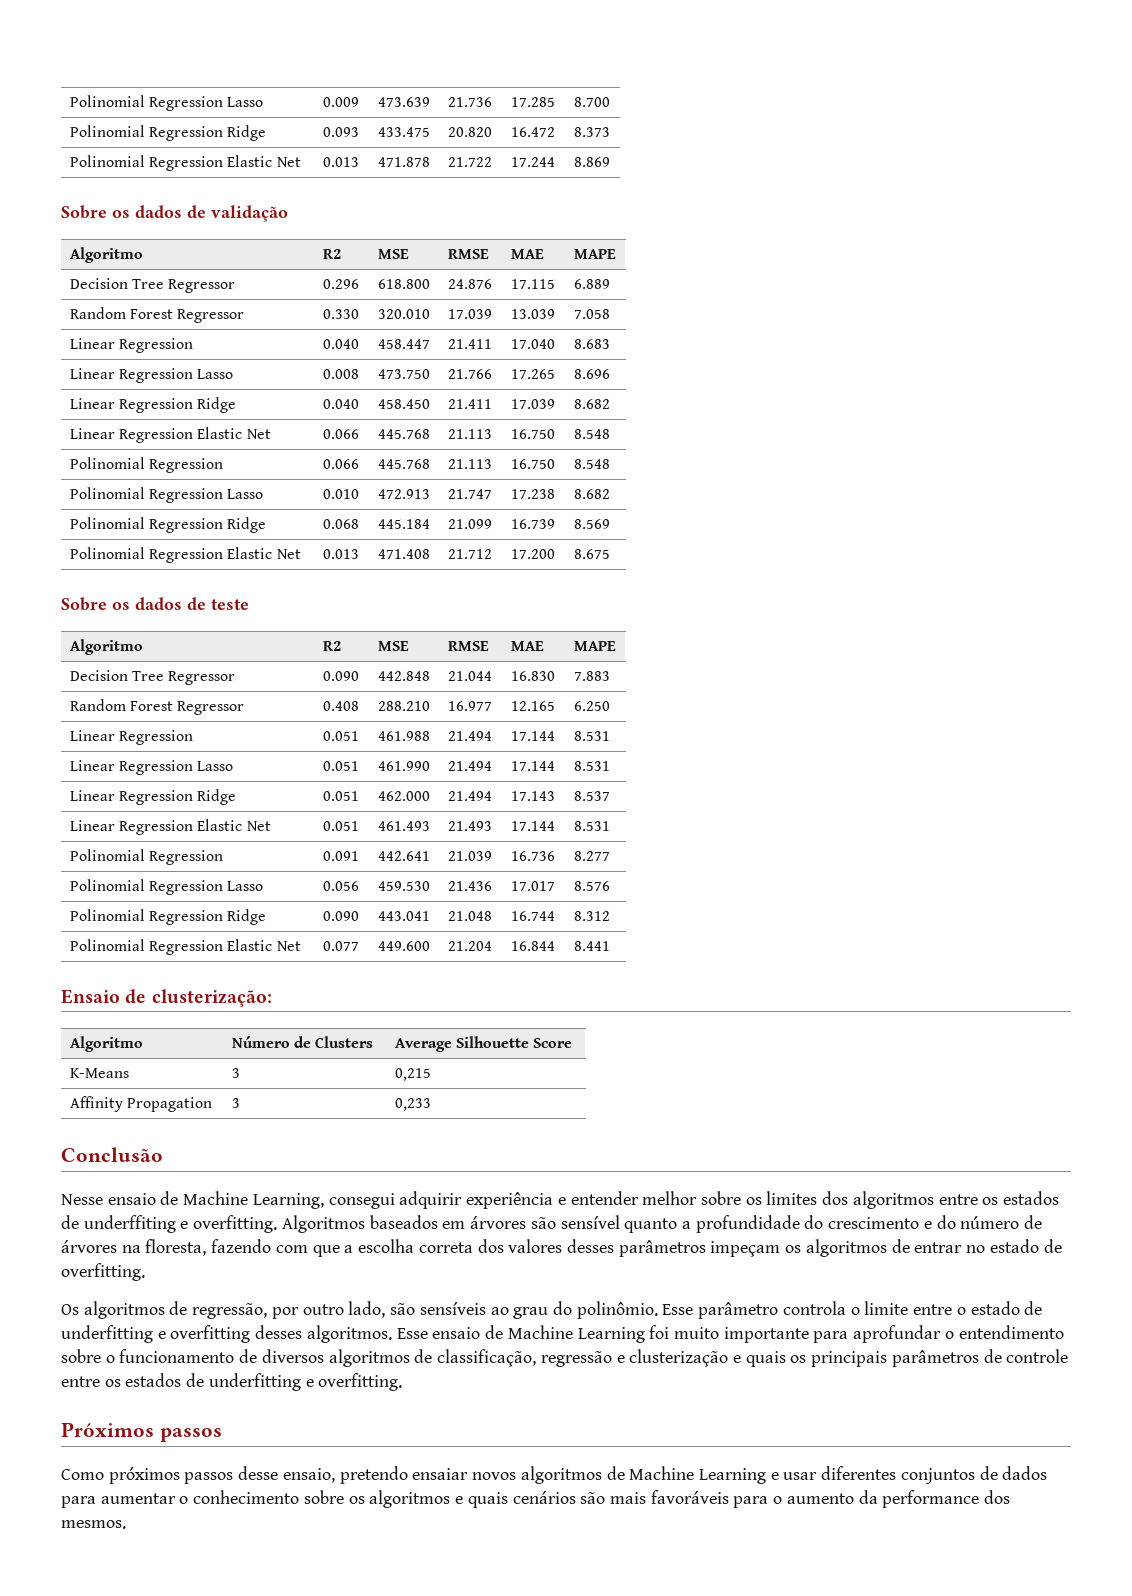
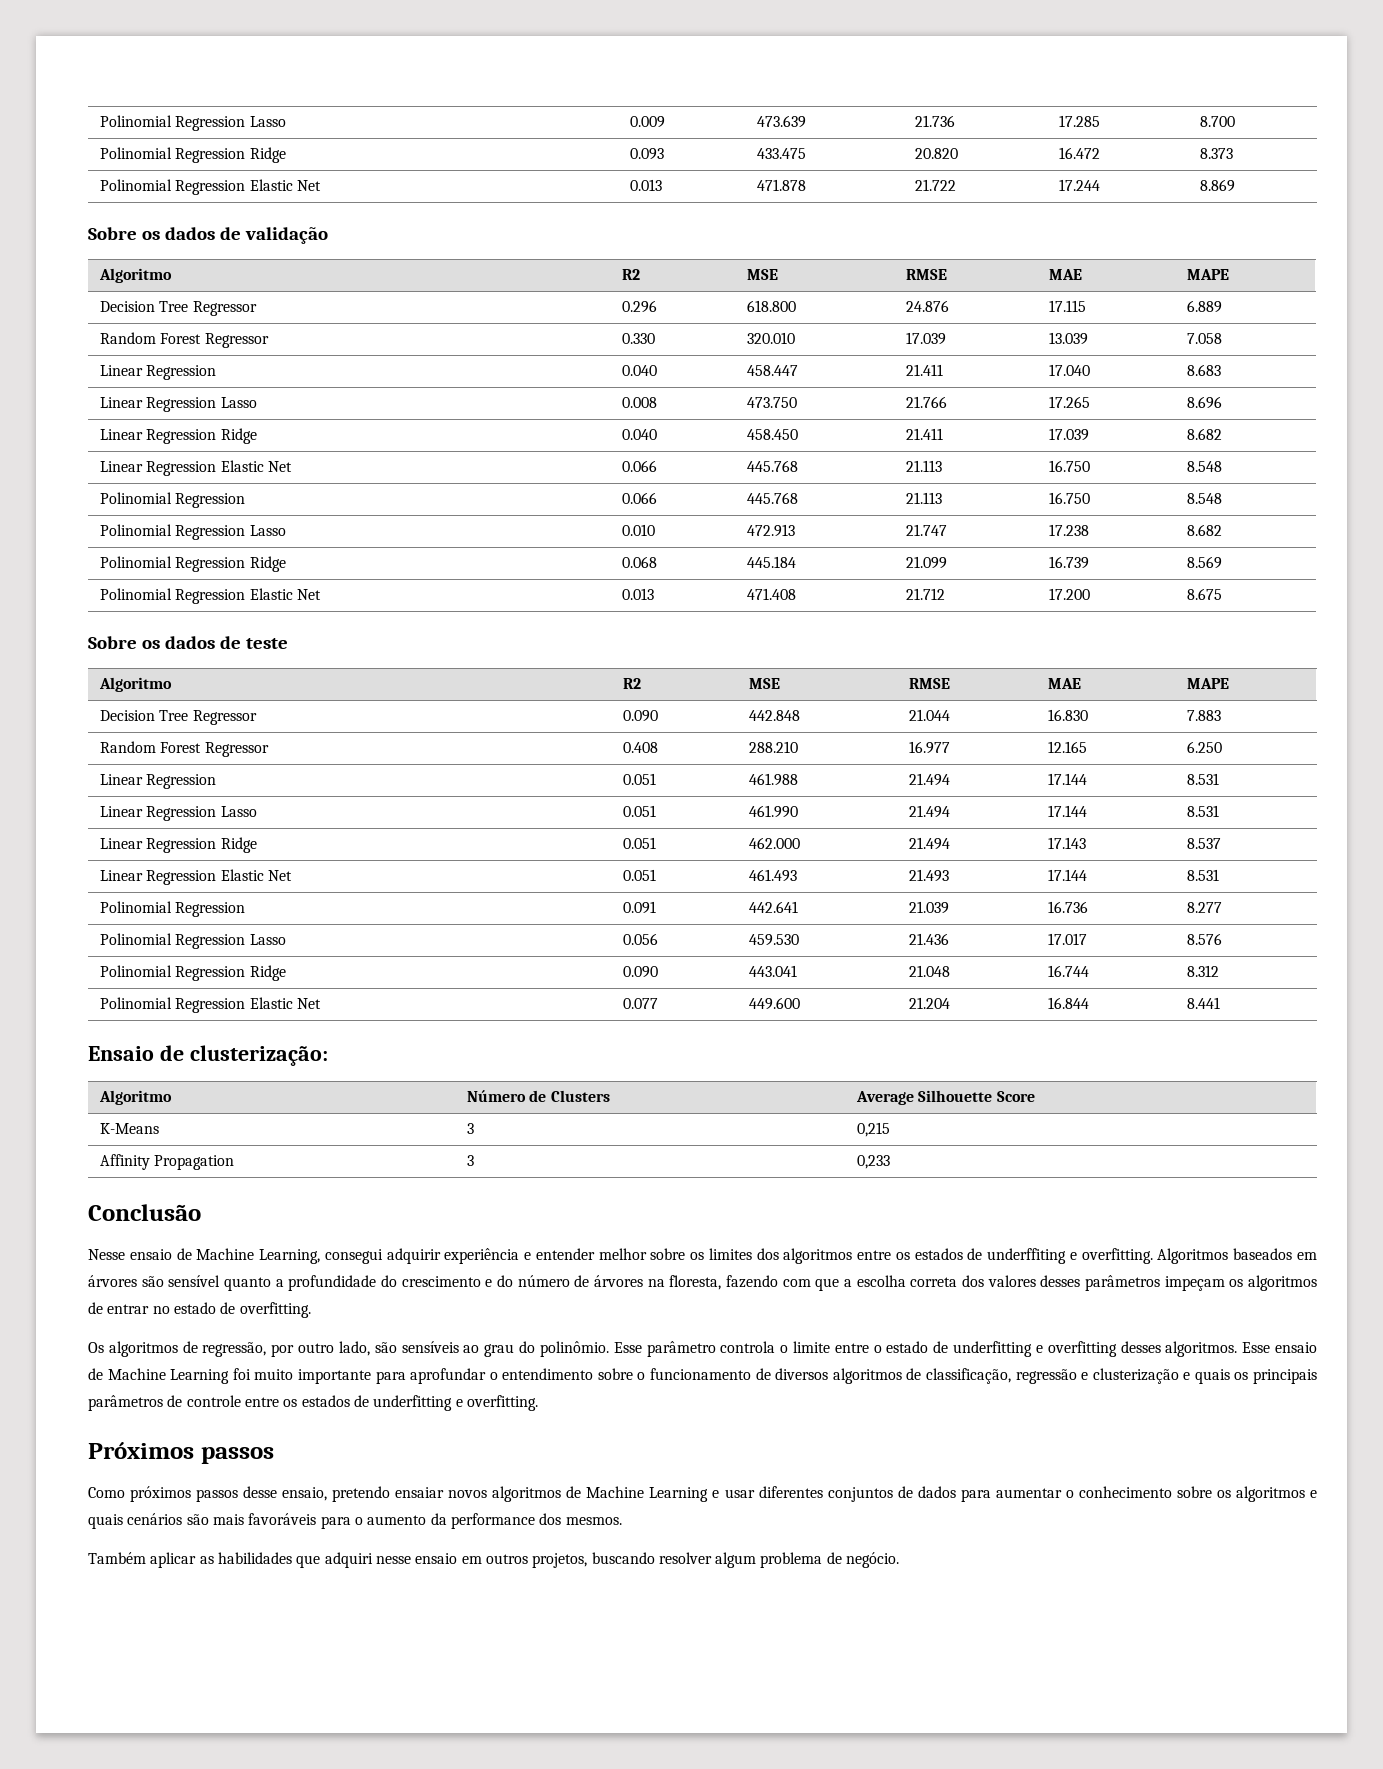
+ Também aplicar as habilidades que adquiri nesse ensaio em outros projetos, buscando resolver algum problema de negócio.

